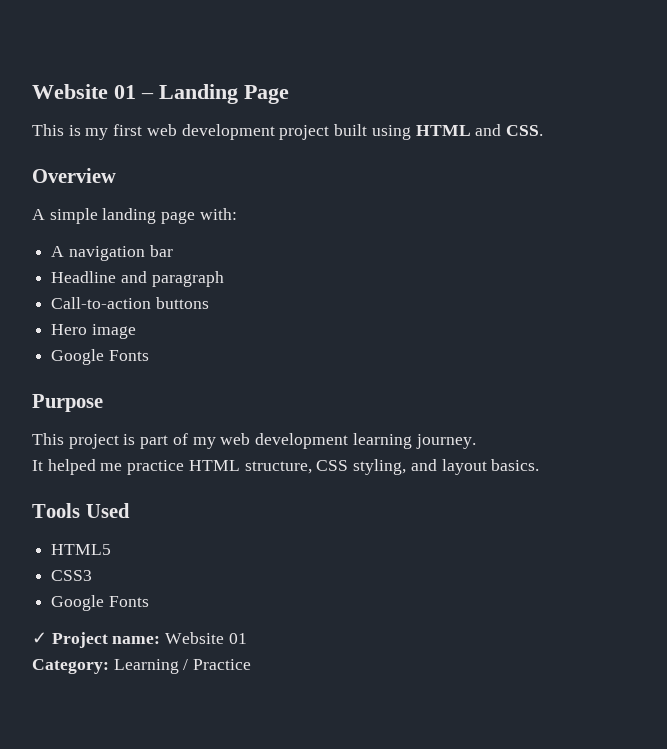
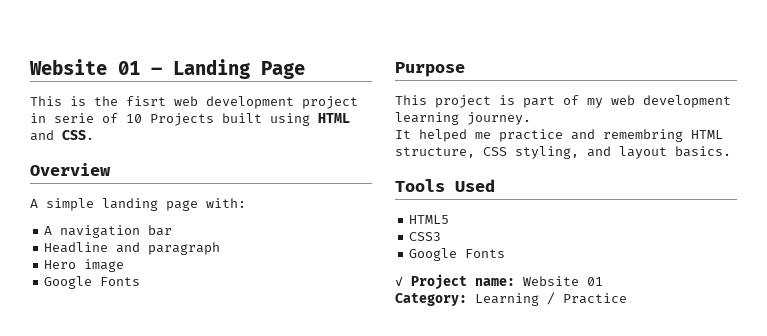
- This is my first web development project built using HTML and CSS.
+ This is the fisrt web development project in serie of 10 Projects built using HTML and CSS.
- Call-to-action buttons
- It helped me practice HTML structure, CSS styling, and layout basics.
+ It helped me practice and remembring HTML structure, CSS styling, and layout basics.

